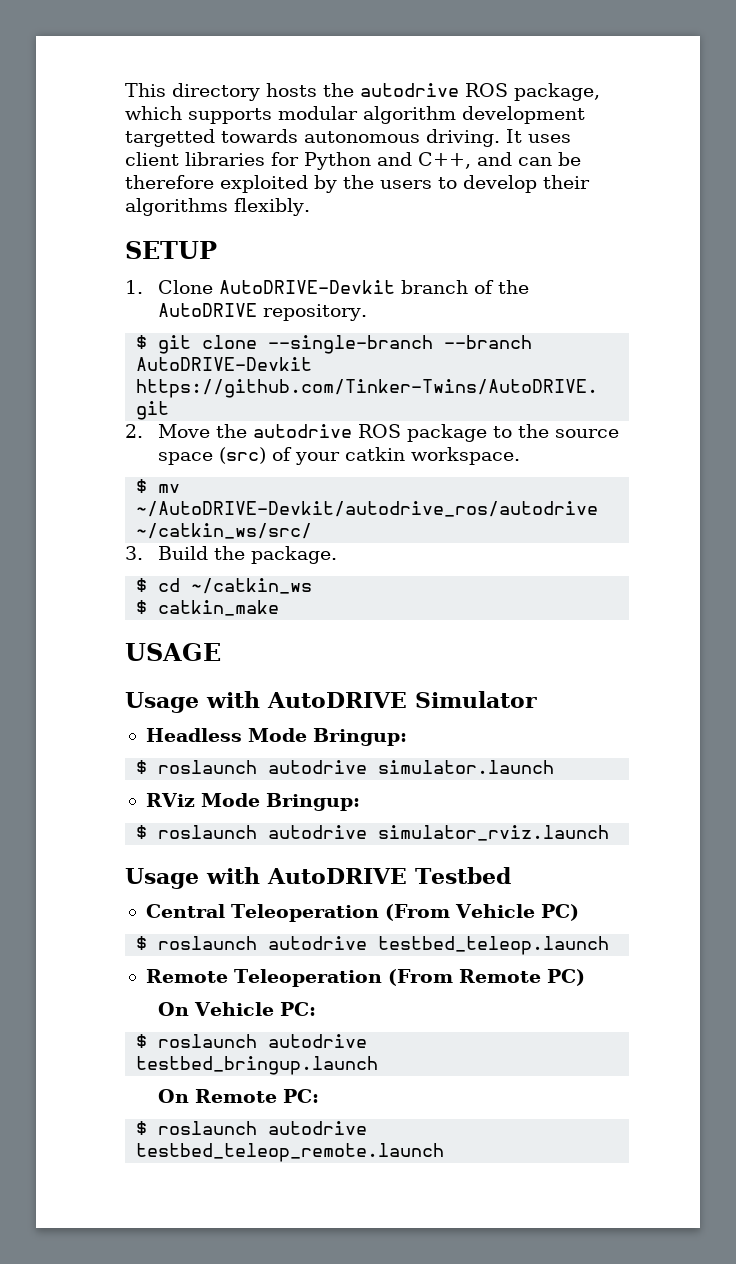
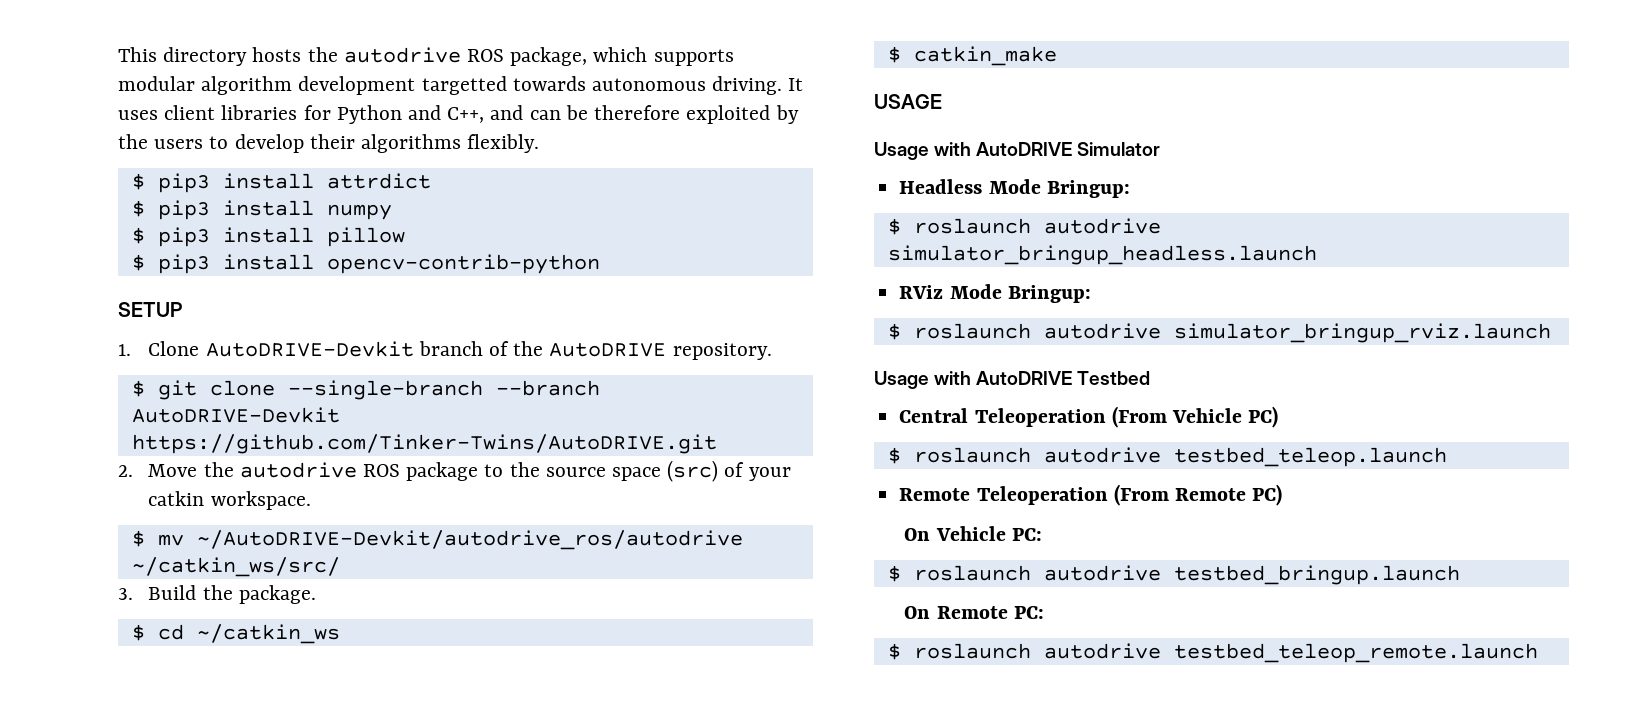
+ $ pip3 install attrdict
+ $ pip3 install numpy
+ $ pip3 install pillow
+ $ pip3 install opencv-contrib-python
- $ roslaunch autodrive simulator.launch
+ $ roslaunch autodrive simulator_bringup_headless.launch
- $ roslaunch autodrive simulator_rviz.launch
+ $ roslaunch autodrive simulator_bringup_rviz.launch

